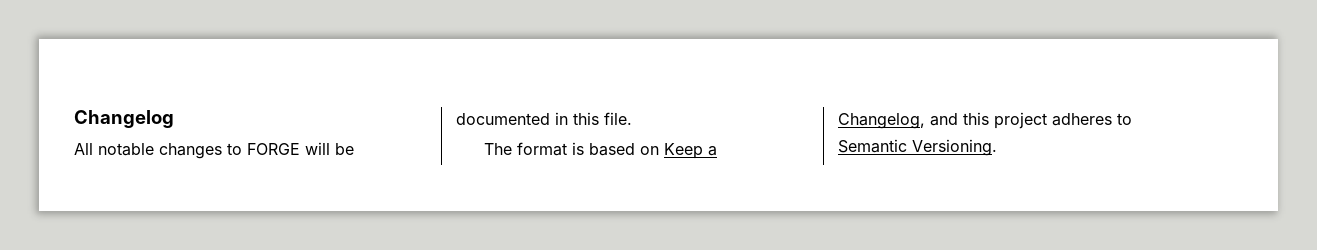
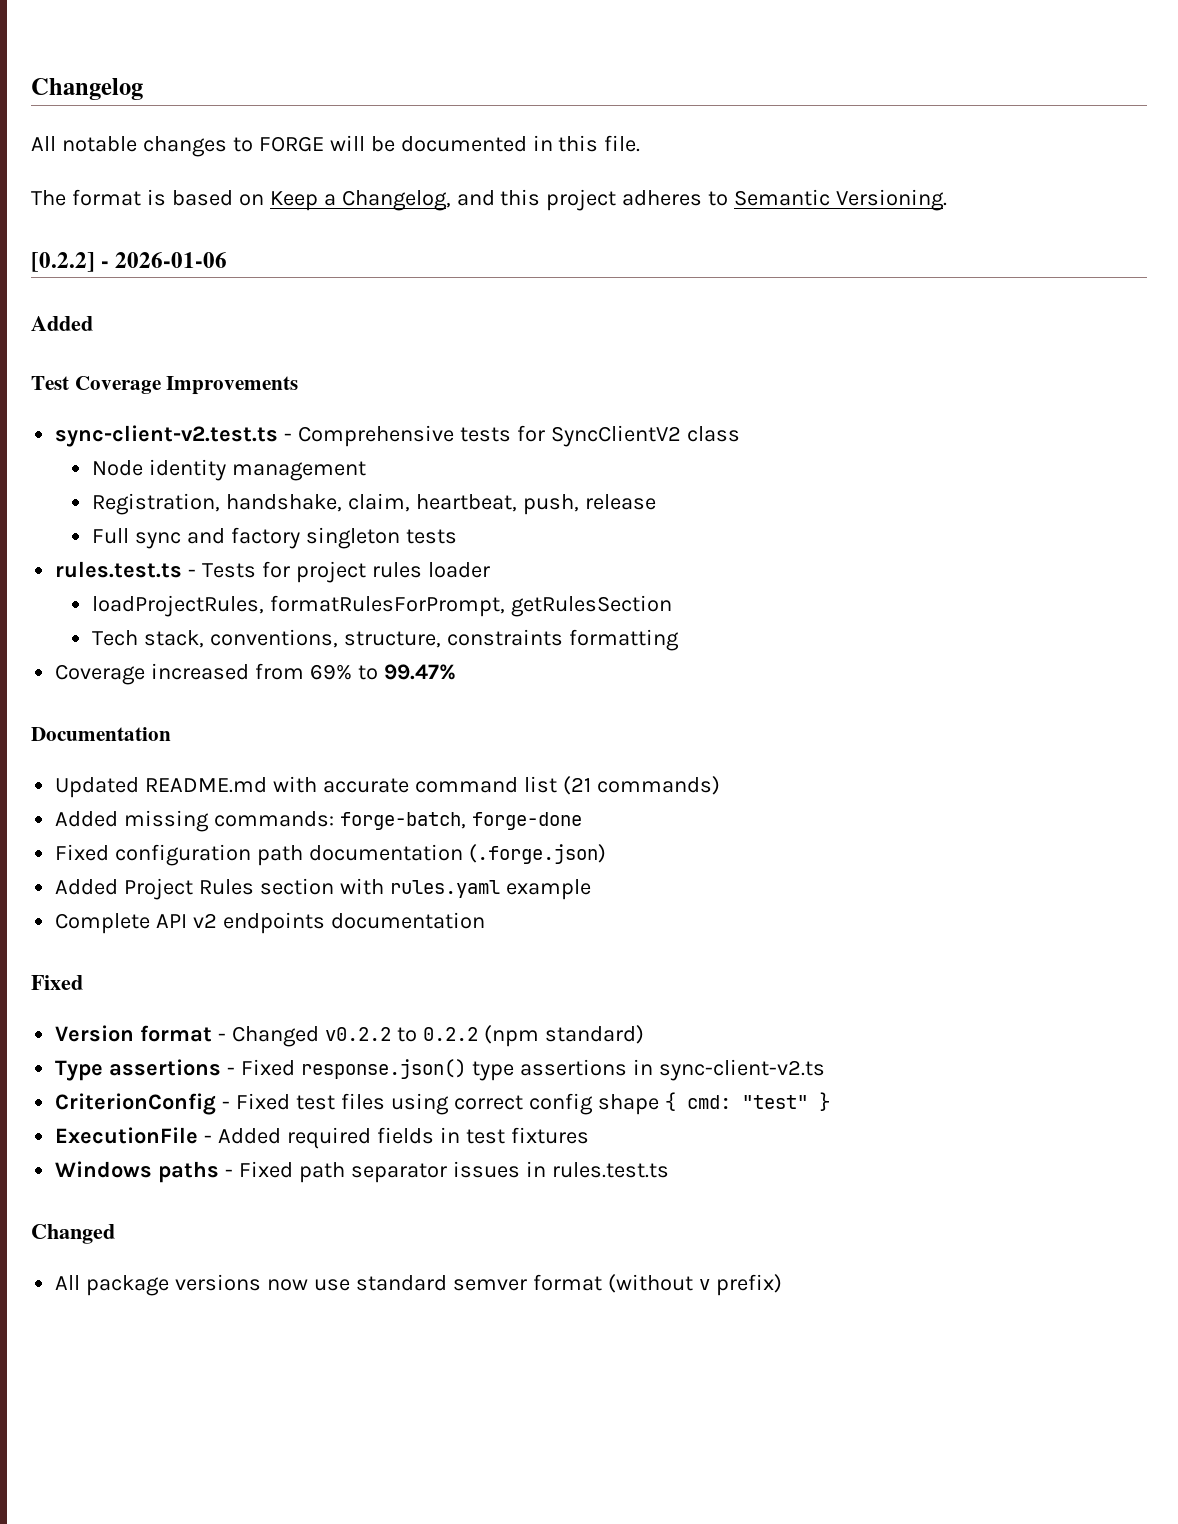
+ [0.2.2] - 2026-01-06
+ Added
+ Test Coverage Improvements
+ sync-client-v2.test.ts - Comprehensive tests for SyncClientV2 class
+ Node identity management
+ Registration, handshake, claim, heartbeat, push, release
+ Full sync and factory singleton tests
+ rules.test.ts - Tests for project rules loader
+ loadProjectRules, formatRulesForPrompt, getRulesSection
+ Tech stack, conventions, structure, constraints formatting
+ Coverage increased from 69% to 99.47%
+ Documentation
+ Updated README.md with accurate command list (21 commands)
+ Added missing commands: forge-batch, forge-done
+ Fixed configuration path documentation (.forge.json)
+ Added Project Rules section with rules.yaml example
+ Complete API v2 endpoints documentation
+ Fixed
+ Version format - Changed v0.2.2 to 0.2.2 (npm standard)
+ Type assertions - Fixed response.json() type assertions in sync-client-v2.ts
+ CriterionConfig - Fixed test files using correct config shape { cmd: "test" }
+ ExecutionFile - Added required fields in test fixtures
+ Windows paths - Fixed path separator issues in rules.test.ts
+ Changed
+ All package versions now use standard semver format (without v prefix)

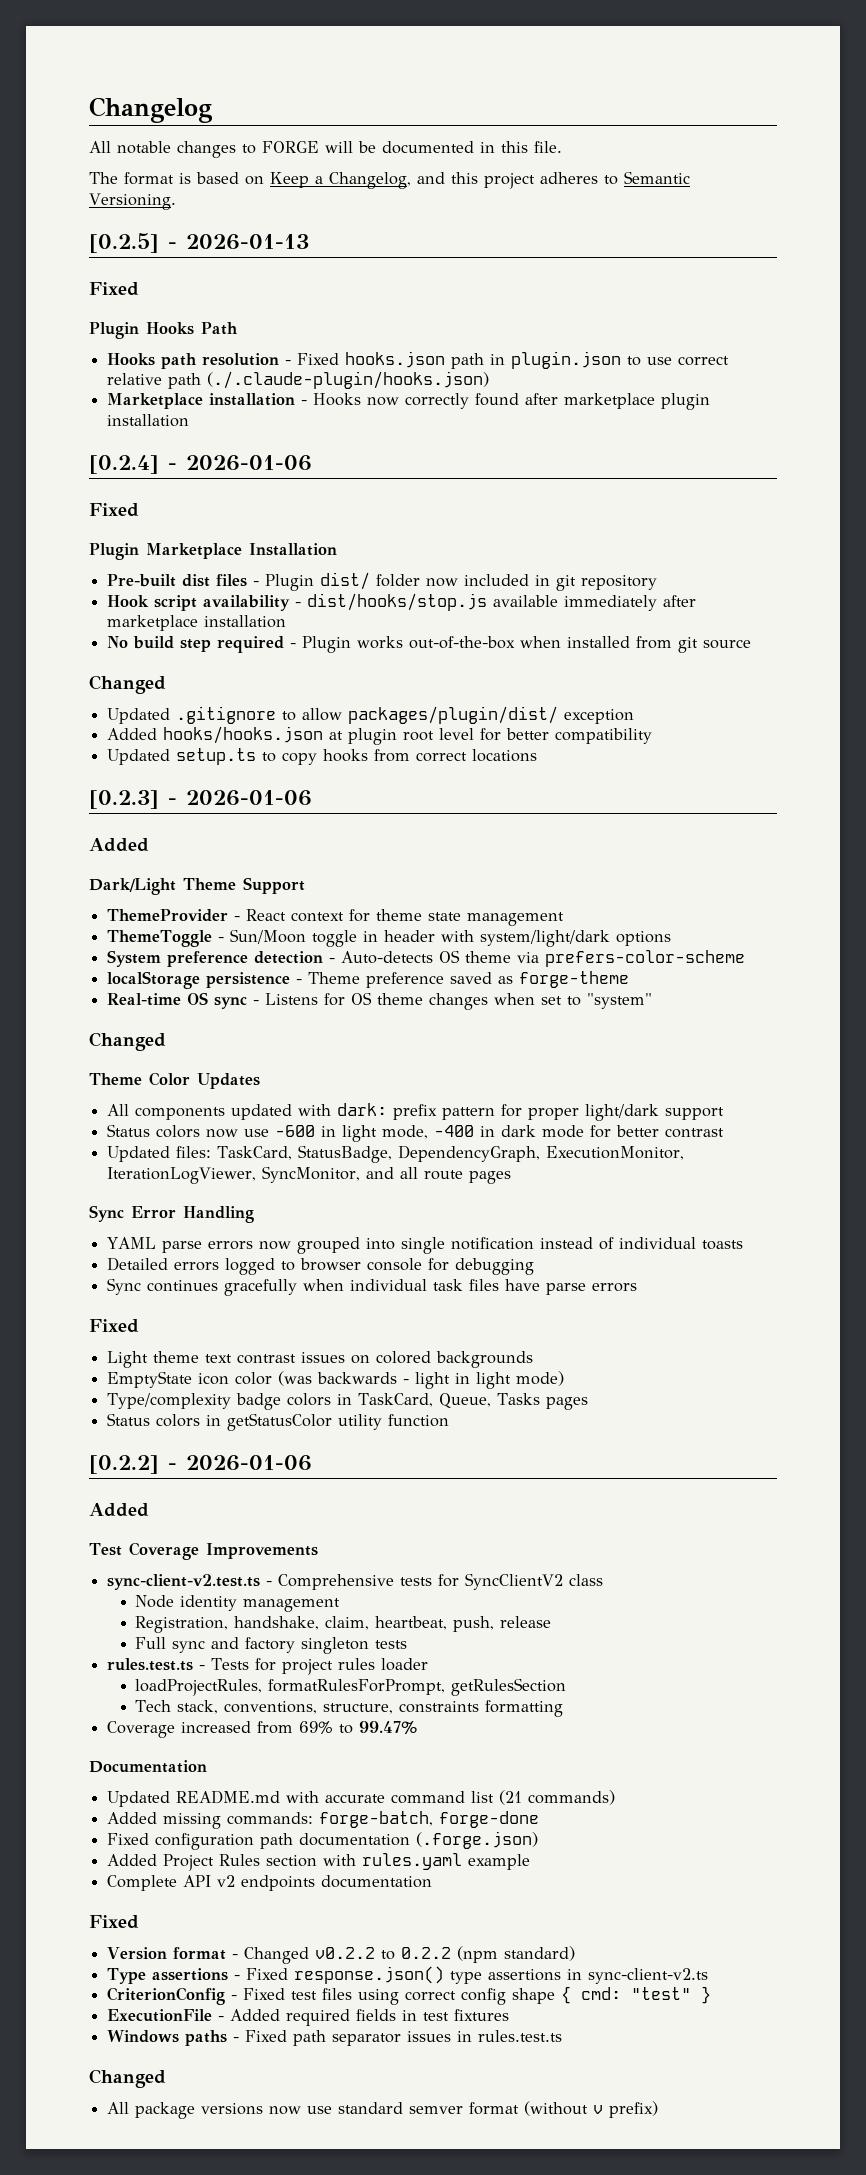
+ [0.2.5] - 2026-01-13
+ Fixed
+ Plugin Hooks Path
+ Hooks path resolution - Fixed hooks.json path in plugin.json to use correct relative path (./.claude-plugin/hooks.json)
+ Marketplace installation - Hooks now correctly found after marketplace plugin installation
+ [0.2.4] - 2026-01-06
+ Fixed
+ Plugin Marketplace Installation
+ Pre-built dist files - Plugin dist/ folder now included in git repository
+ Hook script availability - dist/hooks/stop.js available immediately after marketplace installation
+ No build step required - Plugin works out-of-the-box when installed from git source
+ Changed
+ Updated .gitignore to allow packages/plugin/dist/ exception
+ Added hooks/hooks.json at plugin root level for better compatibility
+ Updated setup.ts to copy hooks from correct locations
+ [0.2.3] - 2026-01-06
+ Added
+ Dark/Light Theme Support
+ ThemeProvider - React context for theme state management
+ ThemeToggle - Sun/Moon toggle in header with system/light/dark options
+ System preference detection - Auto-detects OS theme via prefers-color-scheme
+ localStorage persistence - Theme preference saved as forge-theme
+ Real-time OS sync - Listens for OS theme changes when set to "system"
+ Changed
+ Theme Color Updates
+ All components updated with dark: prefix pattern for proper light/dark support
+ Status colors now use -600 in light mode, -400 in dark mode for better contrast
+ Updated files: TaskCard, StatusBadge, DependencyGraph, ExecutionMonitor, IterationLogViewer, SyncMonitor, and all route pages
+ Sync Error Handling
+ YAML parse errors now grouped into single notification instead of individual toasts
+ Detailed errors logged to browser console for debugging
+ Sync continues gracefully when individual task files have parse errors
+ Fixed
+ Light theme text contrast issues on colored backgrounds
+ EmptyState icon color (was backwards - light in light mode)
+ Type/complexity badge colors in TaskCard, Queue, Tasks pages
+ Status colors in getStatusColor utility function

